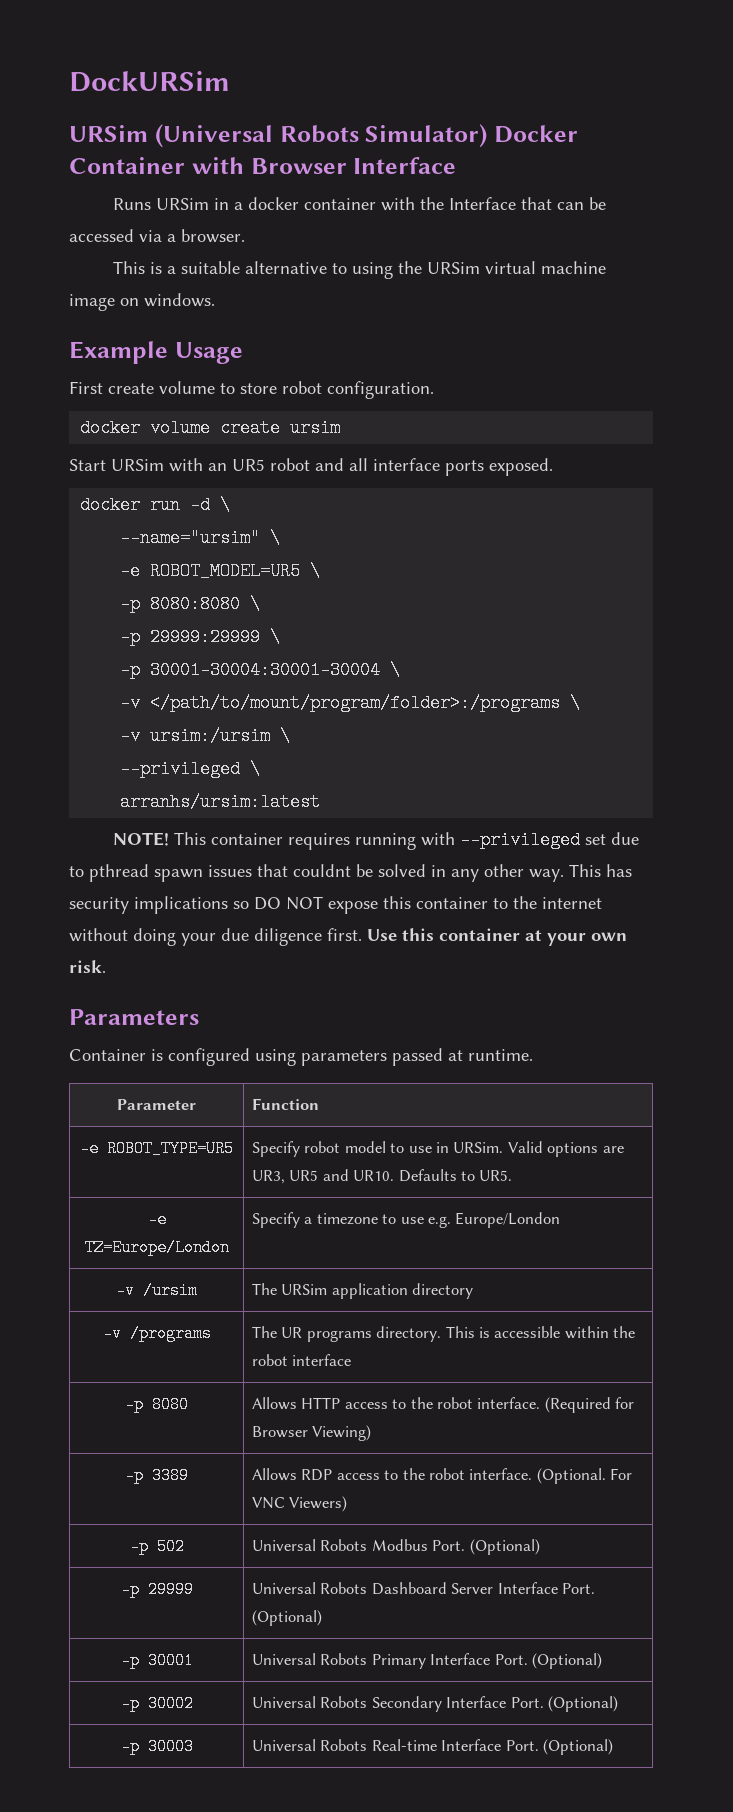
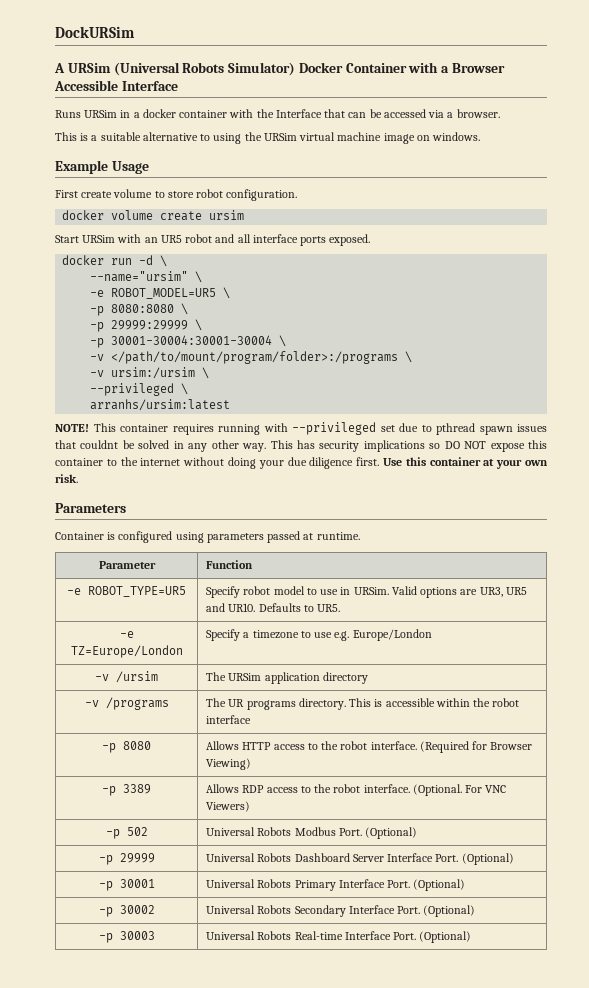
- URSim (Universal Robots Simulator) Docker Container with Browser Interface
+ A URSim (Universal Robots Simulator) Docker Container with a Browser Accessible Interface

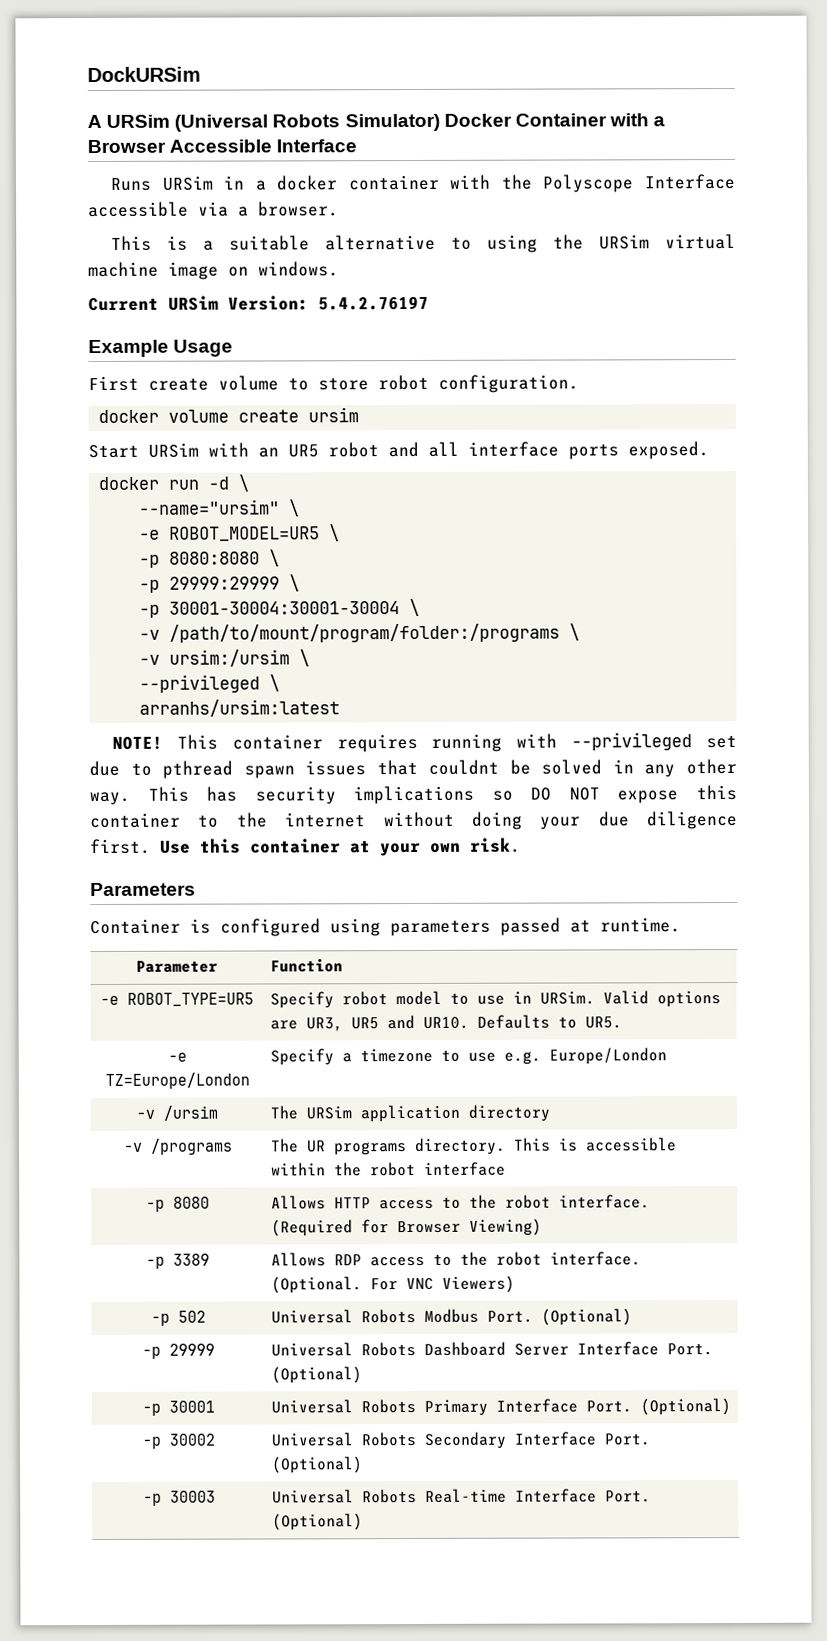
- Runs URSim in a docker container with the Interface that can be accessed via a browser.
+ Runs URSim in a docker container with the Polyscope Interface accessible via a browser.
+ Current URSim Version: 5.4.2.76197
- -v </path/to/mount/program/folder>:/programs \
+ -v /path/to/mount/program/folder:/programs \

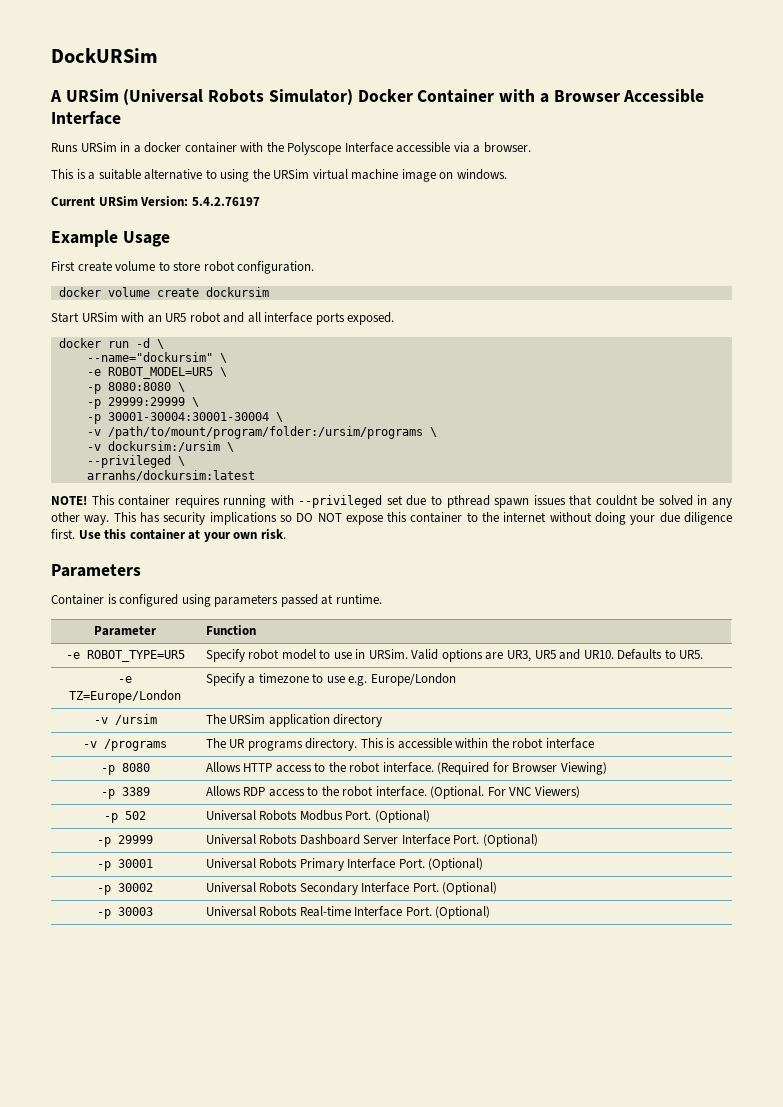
- docker volume create ursim
+ docker volume create dockursim
- --name="ursim" \
+ --name="dockursim" \
- -v /path/to/mount/program/folder:/programs \
- -v ursim:/ursim \
+ -v /path/to/mount/program/folder:/ursim/programs \
+ -v dockursim:/ursim \
- arranhs/ursim:latest
+ arranhs/dockursim:latest

